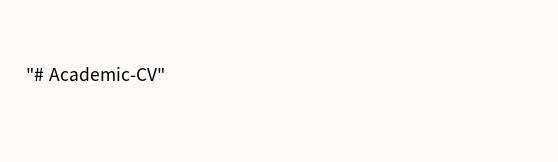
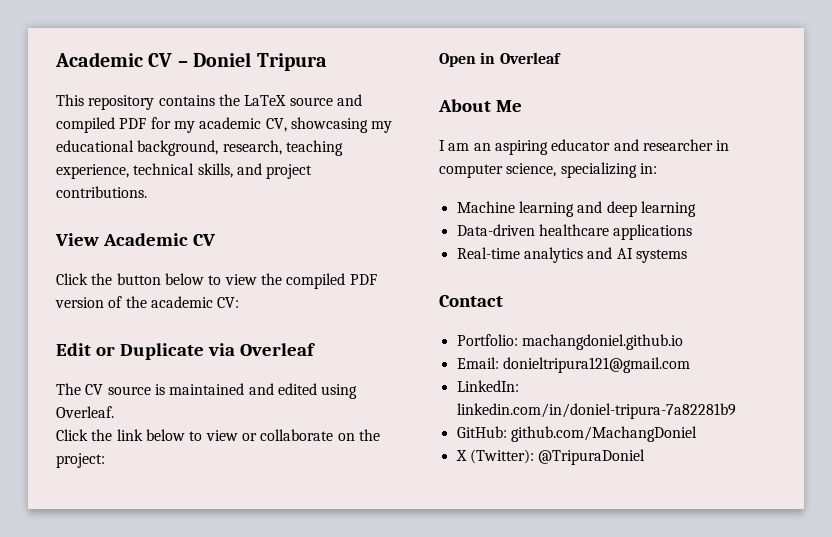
- "# Academic-CV"
+ Academic CV – Doniel Tripura
+ This repository contains the LaTeX source and compiled PDF for my academic CV, showcasing my educational background, research, teaching experience, technical skills, and project contributions.
+ View Academic CV
+ Click the button below to view the compiled PDF version of the academic CV:
+ Edit or Duplicate via Overleaf
+ The CV source is maintained and edited using Overleaf.
+ Click the link below to view or collaborate on the project:
+ Open in Overleaf
+ About Me
+ I am an aspiring educator and researcher in computer science, specializing in:
+ Machine learning and deep learning
+ Data-driven healthcare applications
+ Real-time analytics and AI systems
+ Contact
+ Portfolio: machangdoniel.github.io
+ Email: donieltripura121@gmail.com
+ LinkedIn: linkedin.com/in/doniel-tripura-7a82281b9
+ GitHub: github.com/MachangDoniel
+ X (Twitter): @TripuraDoniel

